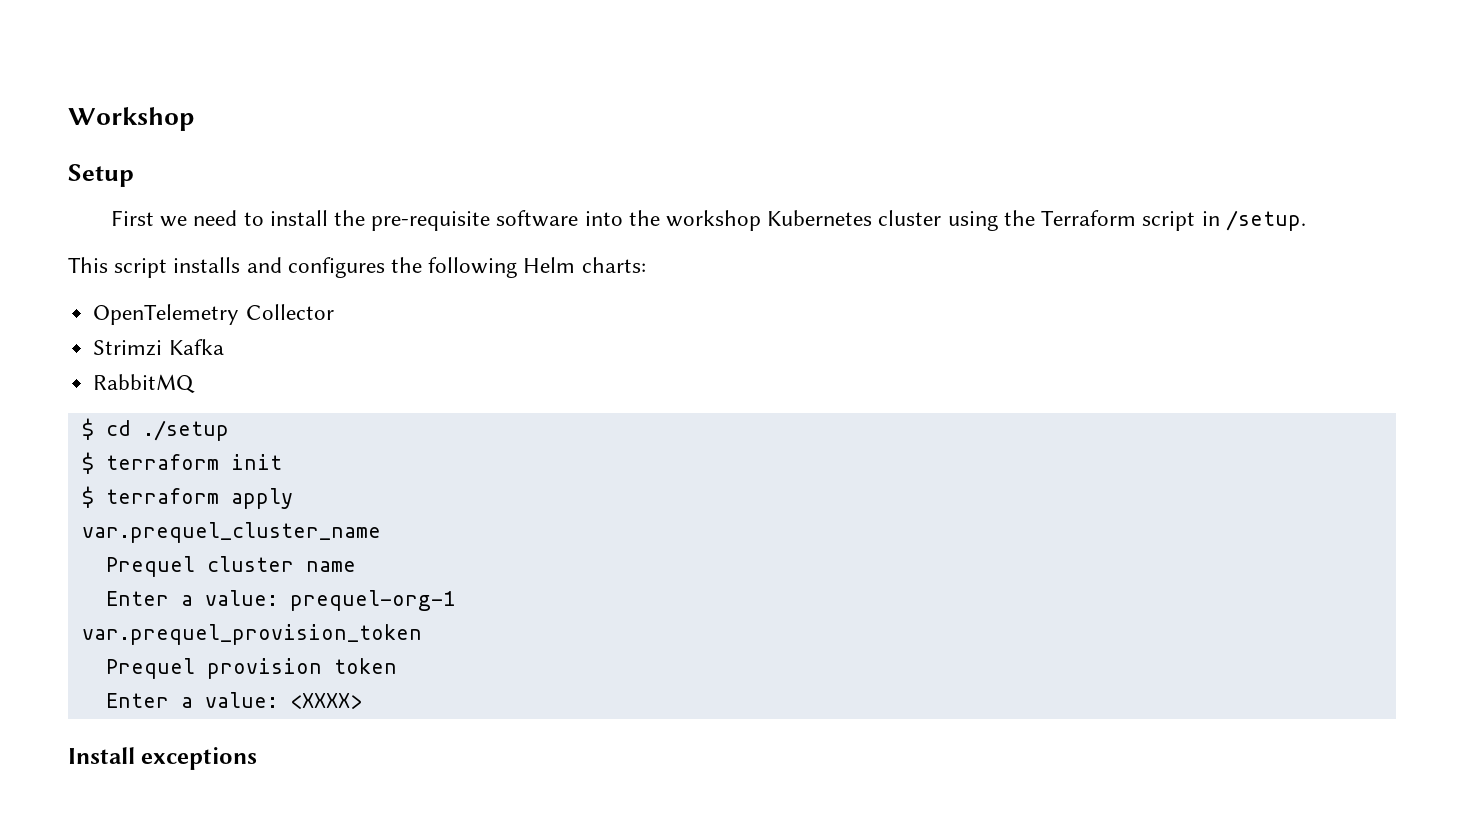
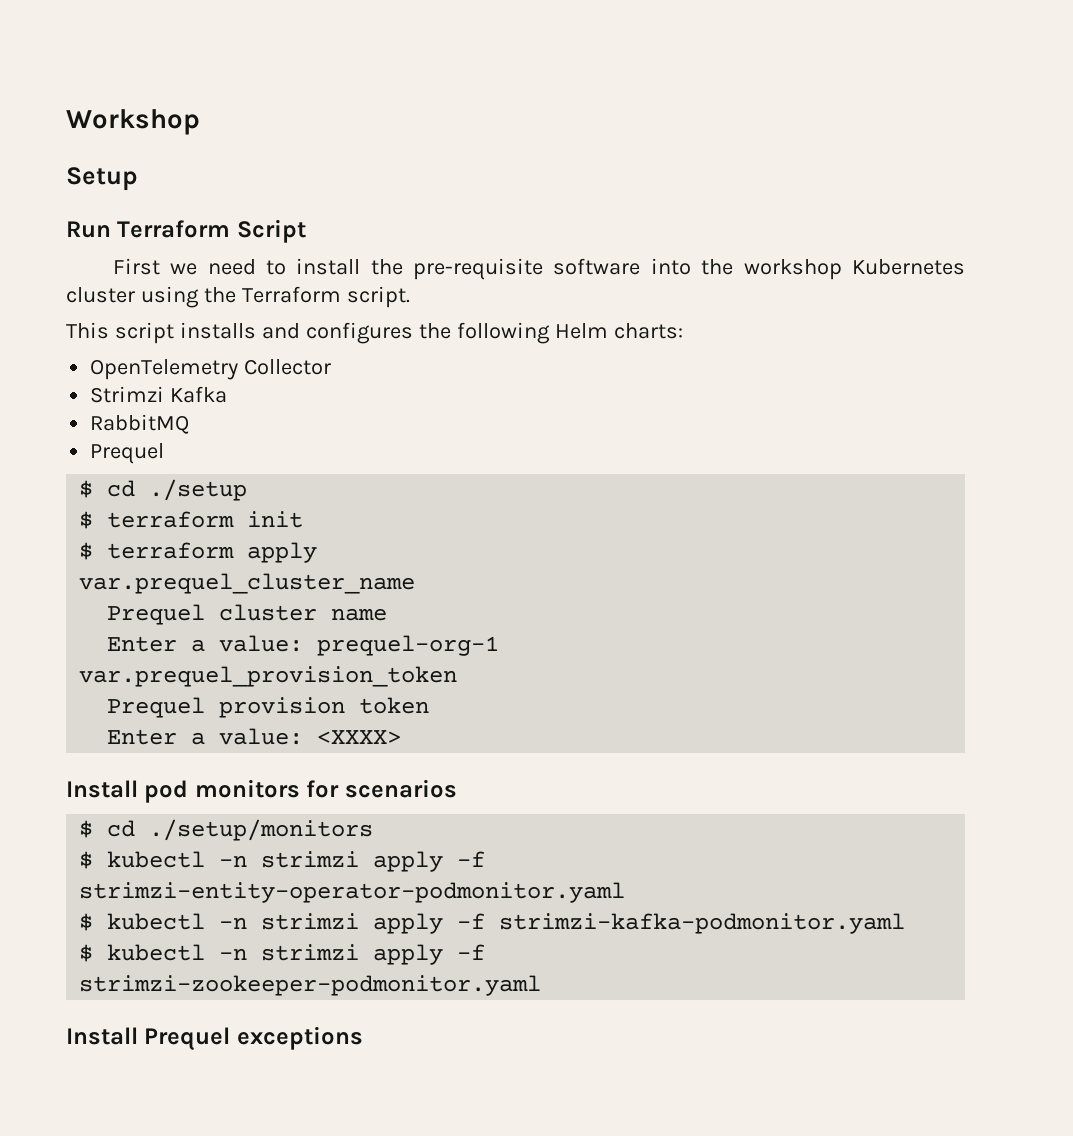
+ Run Terraform Script
- First we need to install the pre-requisite software into the workshop Kubernetes cluster using the Terraform script in /setup.
+ First we need to install the pre-requisite software into the workshop Kubernetes cluster using the Terraform script.
  RabbitMQ
+ Prequel
- Install exceptions
+ Install pod monitors for scenarios
+ $ cd ./setup/monitors
+ $ kubectl -n strimzi apply -f strimzi-entity-operator-podmonitor.yaml
+ $ kubectl -n strimzi apply -f strimzi-kafka-podmonitor.yaml
+ $ kubectl -n strimzi apply -f strimzi-zookeeper-podmonitor.yaml
+ Install Prequel exceptions

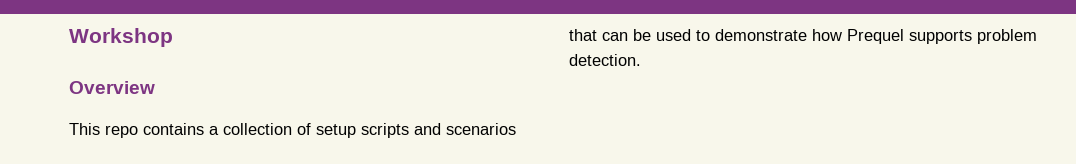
- Setup
- Run Terraform Script
- First we need to install the pre-requisite software into the workshop Kubernetes cluster using the Terraform script.
- This script installs and configures the following Helm charts:
- OpenTelemetry Collector
- Strimzi Kafka
- RabbitMQ
- Prequel
- $ cd ./setup
- $ terraform init
- $ terraform apply
- var.prequel_cluster_name
- Prequel cluster name
- Enter a value: prequel-org-1
- var.prequel_provision_token
- Prequel provision token
- Enter a value: <XXXX>
- Install pod monitors for scenarios
- $ cd ./setup/monitors
- $ kubectl -n strimzi apply -f strimzi-entity-operator-podmonitor.yaml
- $ kubectl -n strimzi apply -f strimzi-kafka-podmonitor.yaml
- $ kubectl -n strimzi apply -f strimzi-zookeeper-podmonitor.yaml
- Install Prequel exceptions
+ Overview
+ This repo contains a collection of setup scripts and scenarios that can be used to demonstrate how Prequel supports problem detection.

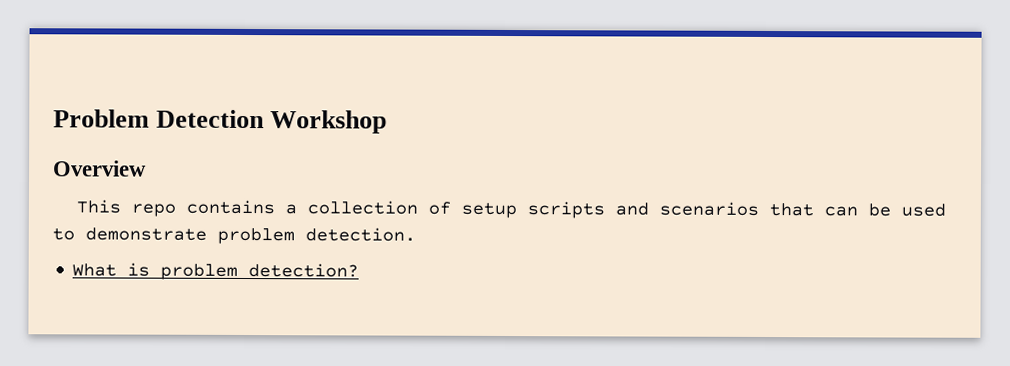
- Workshop
+ Problem Detection Workshop
- This repo contains a collection of setup scripts and scenarios that can be used to demonstrate how Prequel supports problem detection.
+ This repo contains a collection of setup scripts and scenarios that can be used to demonstrate problem detection.
+ What is problem detection?

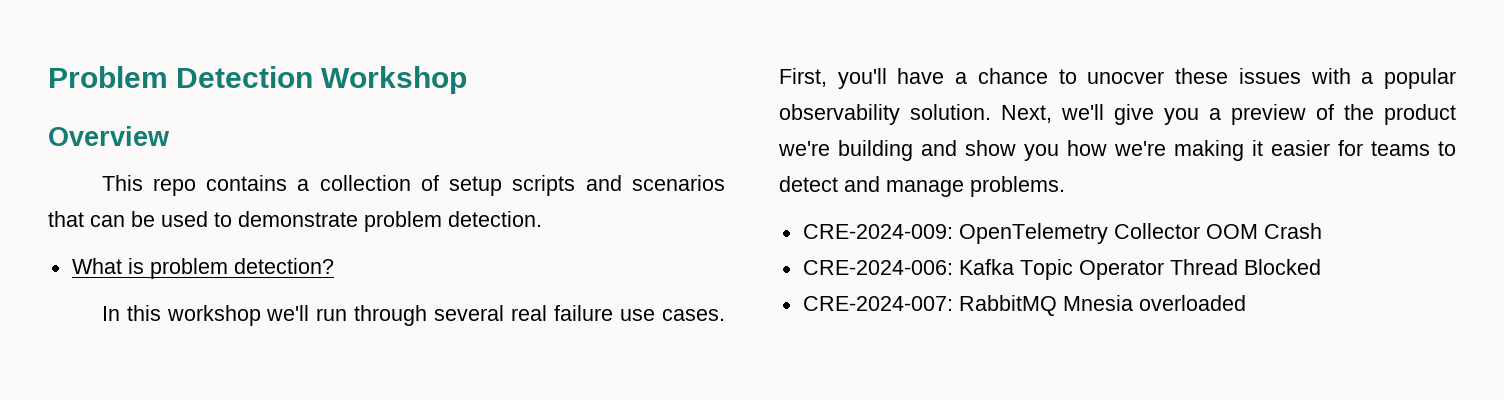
+ In this workshop we'll run through several real failure use cases. First, you'll have a chance to unocver these issues with a popular observability solution. Next, we'll give you a preview of the product we're building and show you how we're making it easier for teams to detect and manage problems.
+ CRE-2024-009: OpenTelemetry Collector OOM Crash
+ CRE-2024-006: Kafka Topic Operator Thread Blocked
+ CRE-2024-007: RabbitMQ Mnesia overloaded

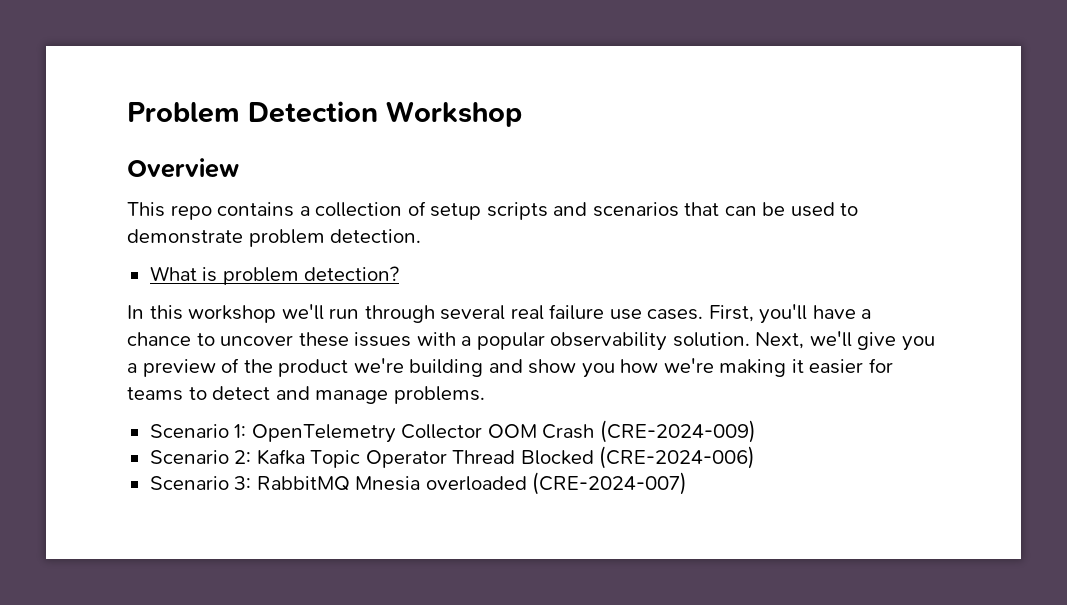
- First, you'll have a chance to unocver these issues with a popular observability solution.
+ First, you'll have a chance to uncover these issues with a popular observability solution.
- CRE-2024-009: OpenTelemetry Collector OOM Crash
- CRE-2024-006: Kafka Topic Operator Thread Blocked
- CRE-2024-007: RabbitMQ Mnesia overloaded
+ Scenario 1: OpenTelemetry Collector OOM Crash (CRE-2024-009)
+ Scenario 2: Kafka Topic Operator Thread Blocked (CRE-2024-006)
+ Scenario 3: RabbitMQ Mnesia overloaded (CRE-2024-007)

